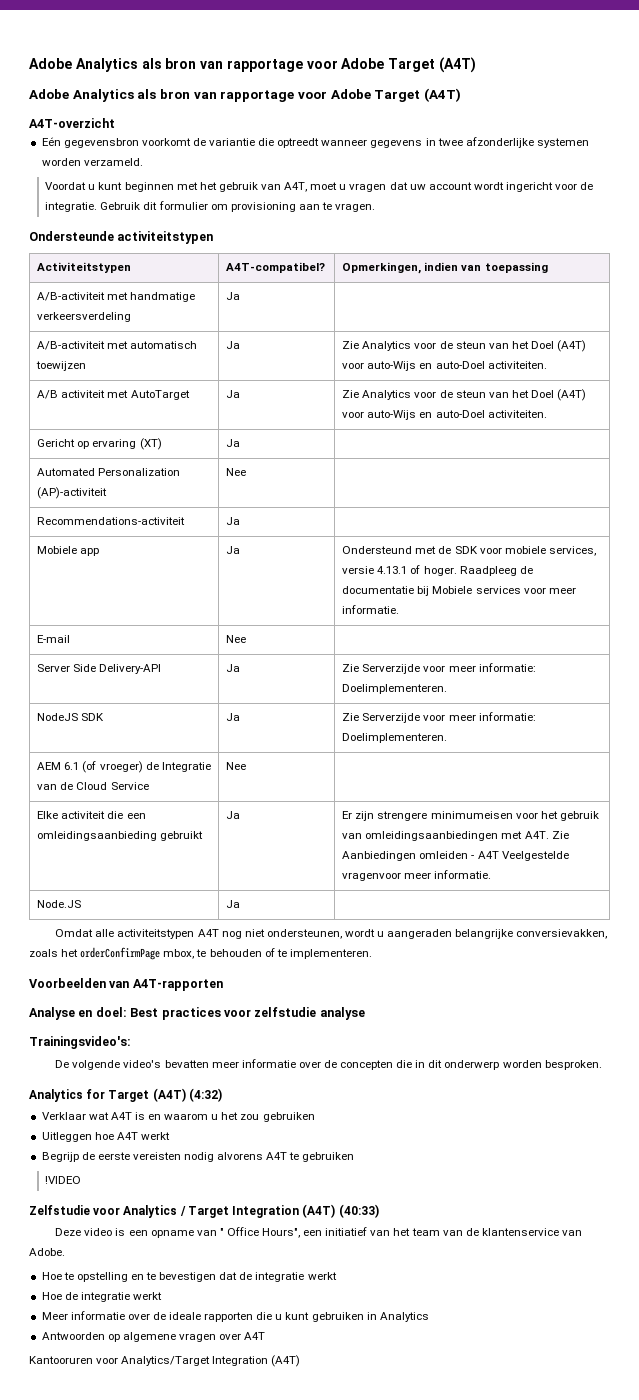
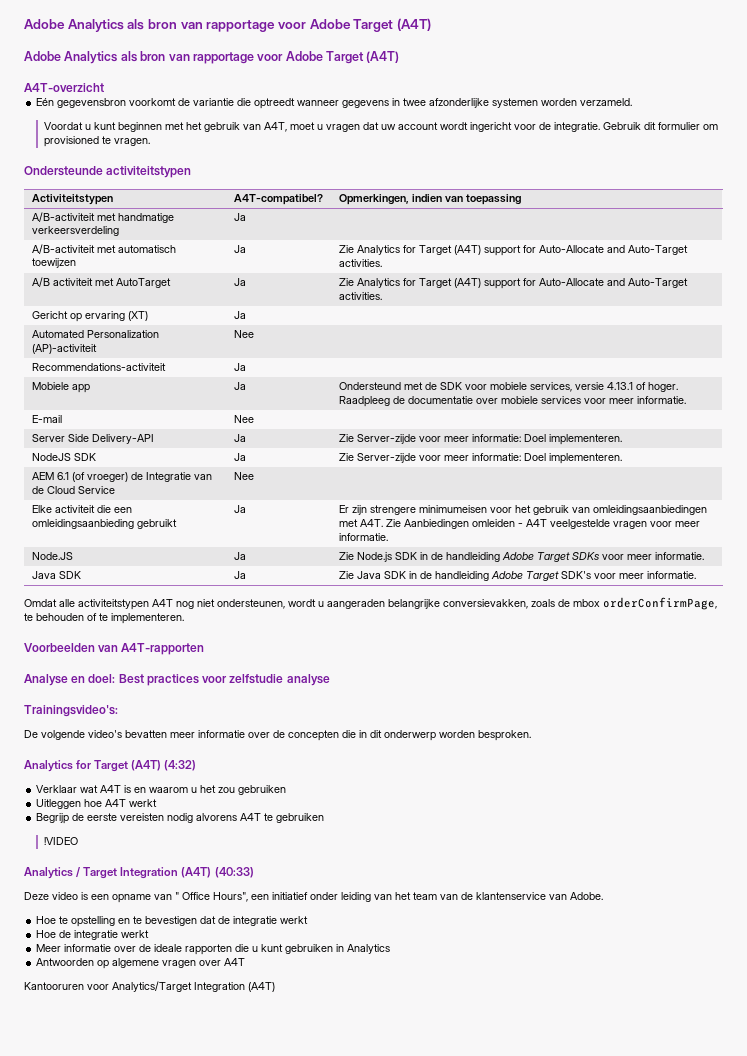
- Gebruik dit formulier om provisioning aan te vragen.
+ Gebruik dit formulier om provisioned te vragen.
- A/B-activiteit met automatisch toewijzen | Ja | Zie Analytics voor de steun van het Doel (A4T) voor auto-Wijs en auto-Doel activiteiten.
+ A/B-activiteit met automatisch toewijzen | Ja | Zie Analytics for Target (A4T) support for Auto-Allocate and Auto-Target activities.
- A/B activiteit met AutoTarget | Ja | Zie Analytics voor de steun van het Doel (A4T) voor auto-Wijs en auto-Doel activiteiten.
+ A/B activiteit met AutoTarget | Ja | Zie Analytics for Target (A4T) support for Auto-Allocate and Auto-Target activities.
- Mobiele app | Ja | Ondersteund met de SDK voor mobiele services, versie 4.13.1 of hoger. Raadpleeg de documentatie bij Mobiele services voor meer informatie.
+ Mobiele app | Ja | Ondersteund met de SDK voor mobiele services, versie 4.13.1 of hoger. Raadpleeg de documentatie over mobiele services voor meer informatie.
- Server Side Delivery-API | Ja | Zie Serverzijde voor meer informatie: Doelimplementeren.
+ Server Side Delivery-API | Ja | Zie Server-zijde voor meer informatie: Doel implementeren.
- NodeJS SDK | Ja | Zie Serverzijde voor meer informatie: Doelimplementeren.
+ NodeJS SDK | Ja | Zie Server-zijde voor meer informatie: Doel implementeren.
- Elke activiteit die een omleidingsaanbieding gebruikt | Ja | Er zijn strengere minimumeisen voor het gebruik van omleidingsaanbiedingen met A4T. Zie Aanbiedingen omleiden - A4T Veelgestelde vragenvoor meer informatie.
+ Elke activiteit die een omleidingsaanbieding gebruikt | Ja | Er zijn strengere minimumeisen voor het gebruik van omleidingsaanbiedingen met A4T. Zie Aanbiedingen omleiden - A4T veelgestelde vragen voor meer informatie.
- Node.JS | Ja |
+ Node.JS | Ja | Zie Node.js SDK in de handleiding Adobe Target SDKs voor meer informatie.
+ Java SDK | Ja | Zie Java SDK in de handleiding Adobe Target SDK's voor meer informatie.
- Omdat alle activiteitstypen A4T nog niet ondersteunen, wordt u aangeraden belangrijke conversievakken, zoals het orderConfirmPage mbox, te behouden of te implementeren.
+ Omdat alle activiteitstypen A4T nog niet ondersteunen, wordt u aangeraden belangrijke conversievakken, zoals de mbox orderConfirmPage, te behouden of te implementeren.
- Zelfstudie voor Analytics / Target Integration (A4T) (40:33)
+ Analytics / Target Integration (A4T) (40:33)
- Deze video is een opname van " Office Hours", een initiatief van het team van de klantenservice van Adobe.
+ Deze video is een opname van " Office Hours", een initiatief onder leiding van het team van de klantenservice van Adobe.

